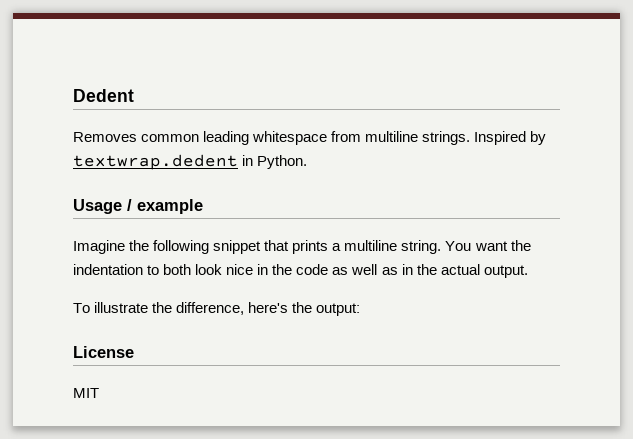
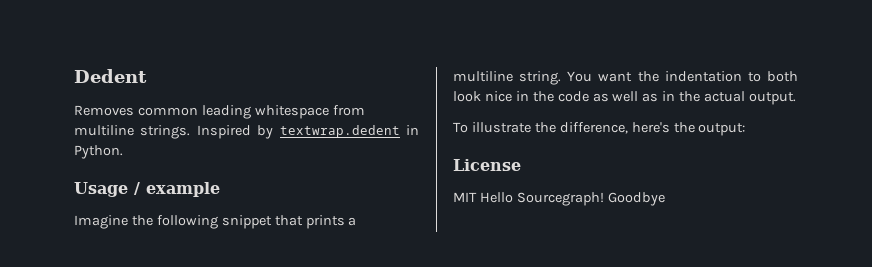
- MIT
+ MIT Hello Sourcegraph! Goodbye

